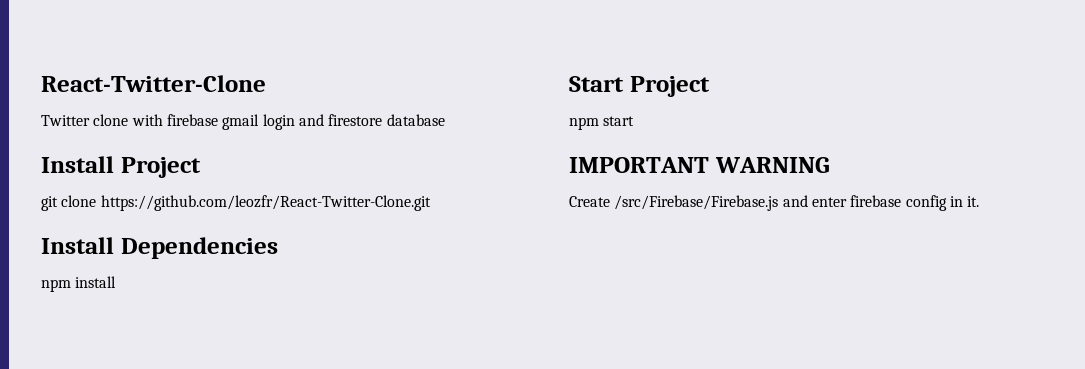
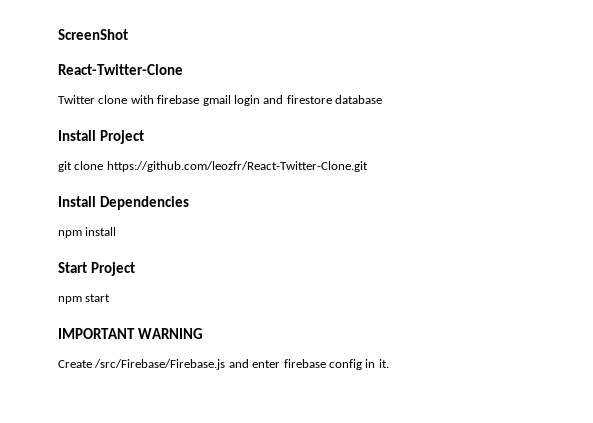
+ ScreenShot

